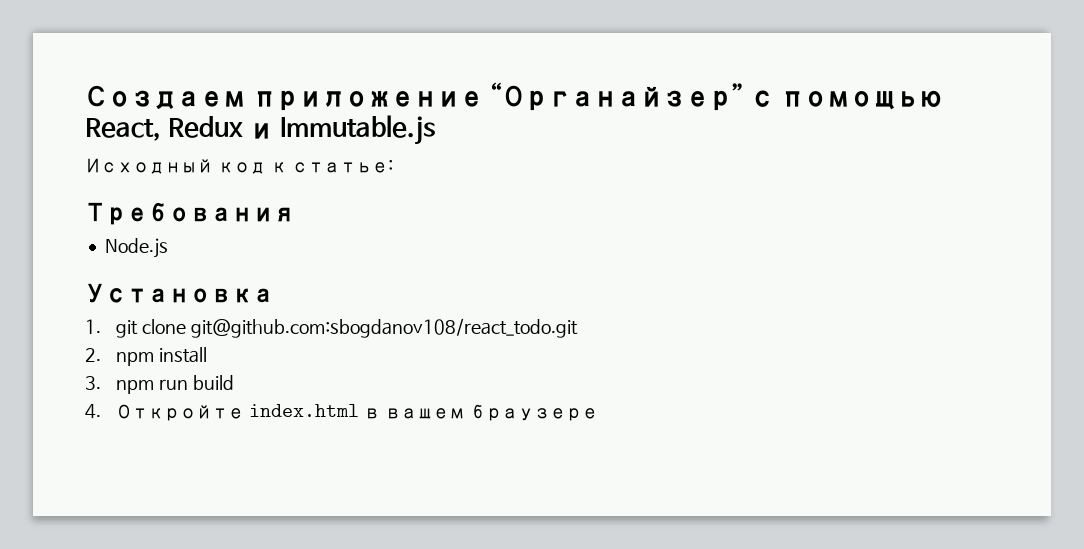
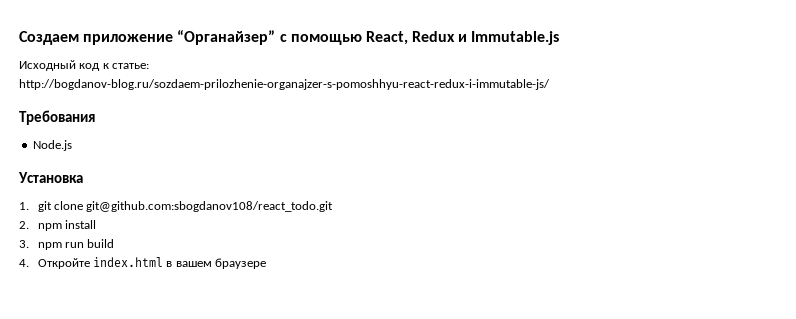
+ http://bogdanov-blog.ru/sozdaem-prilozhenie-organajzer-s-pomoshhyu-react-redux-i-immutable-js/

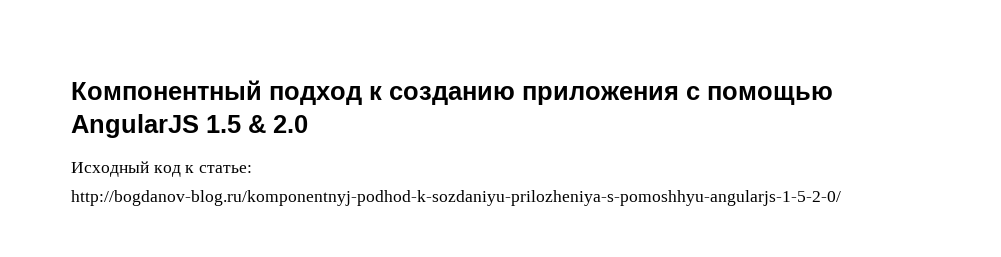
- Создаем приложение “Органайзер” с помощью React, Redux и Immutable.js
+ Компонентный подход к созданию приложения с помощью AngularJS 1.5 & 2.0
  Исходный код к статье:
- http://bogdanov-blog.ru/sozdaem-prilozhenie-organajzer-s-pomoshhyu-react-redux-i-immutable-js/
- Требования
- Node.js
- Установка
- 1. git clone git@github.com:sbogdanov108/react_todo.git
- 2. npm install
- 3. npm run build
- 4. Откройте index.html в вашем браузере
+ http://bogdanov-blog.ru/komponentnyj-podhod-k-sozdaniyu-prilozheniya-s-pomoshhyu-angularjs-1-5-2-0/

